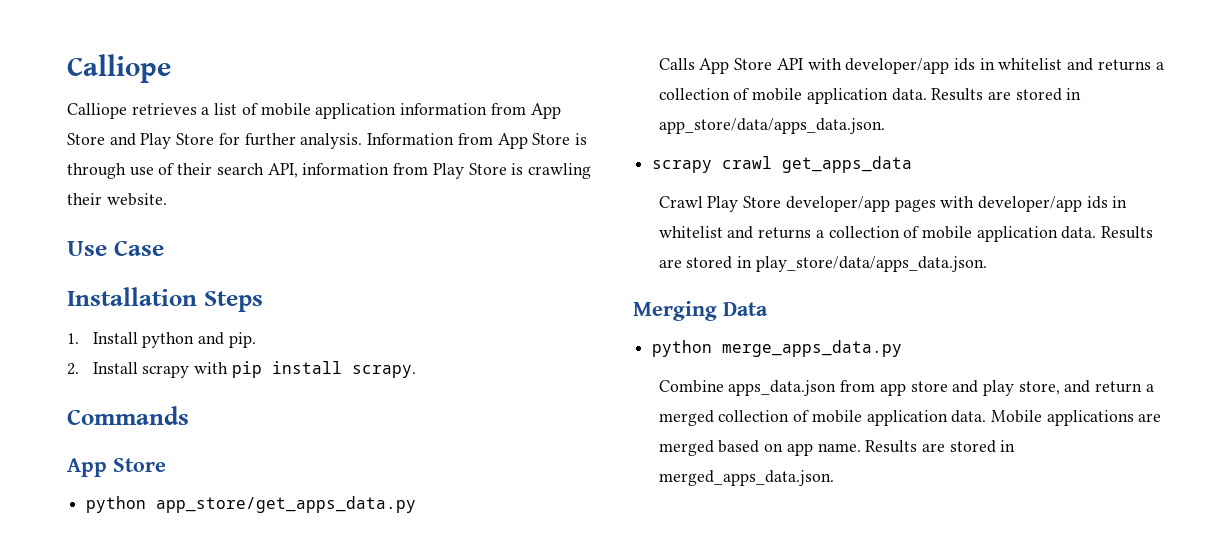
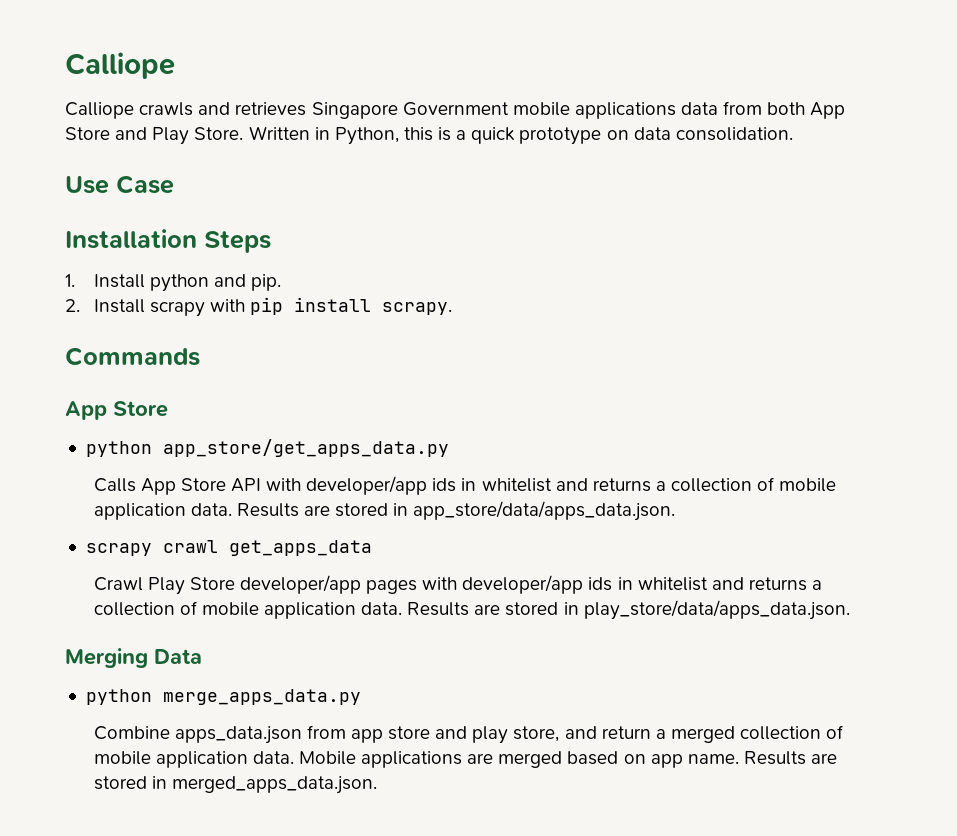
- Calliope retrieves a list of mobile application information from App Store and Play Store for further analysis. Information from App Store is through use of their search API, information from Play Store is crawling their website.
+ Calliope crawls and retrieves Singapore Government mobile applications data from both App Store and Play Store. Written in Python, this is a quick prototype on data consolidation.

